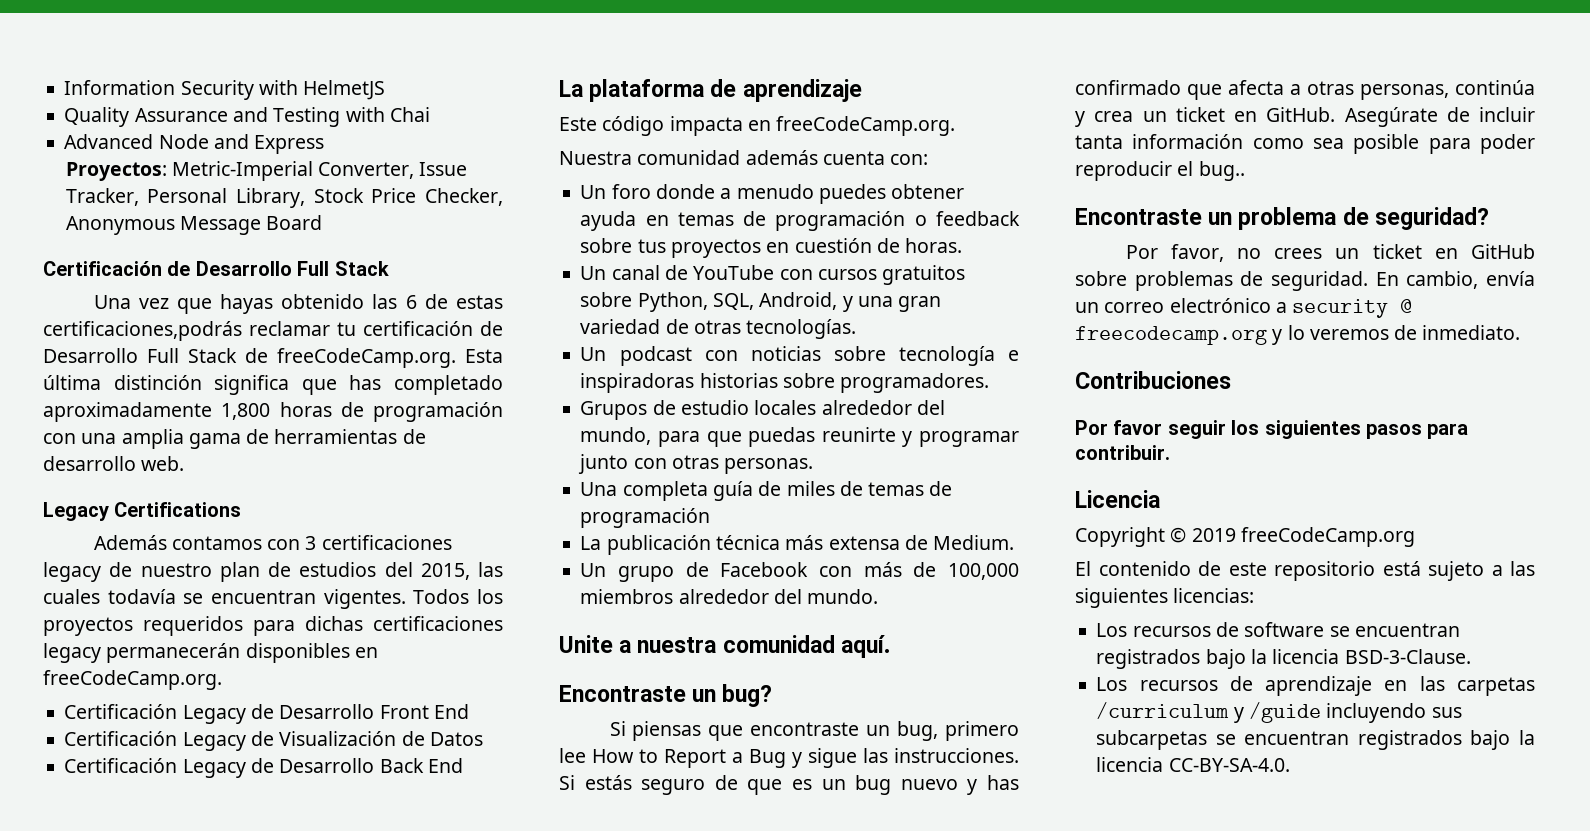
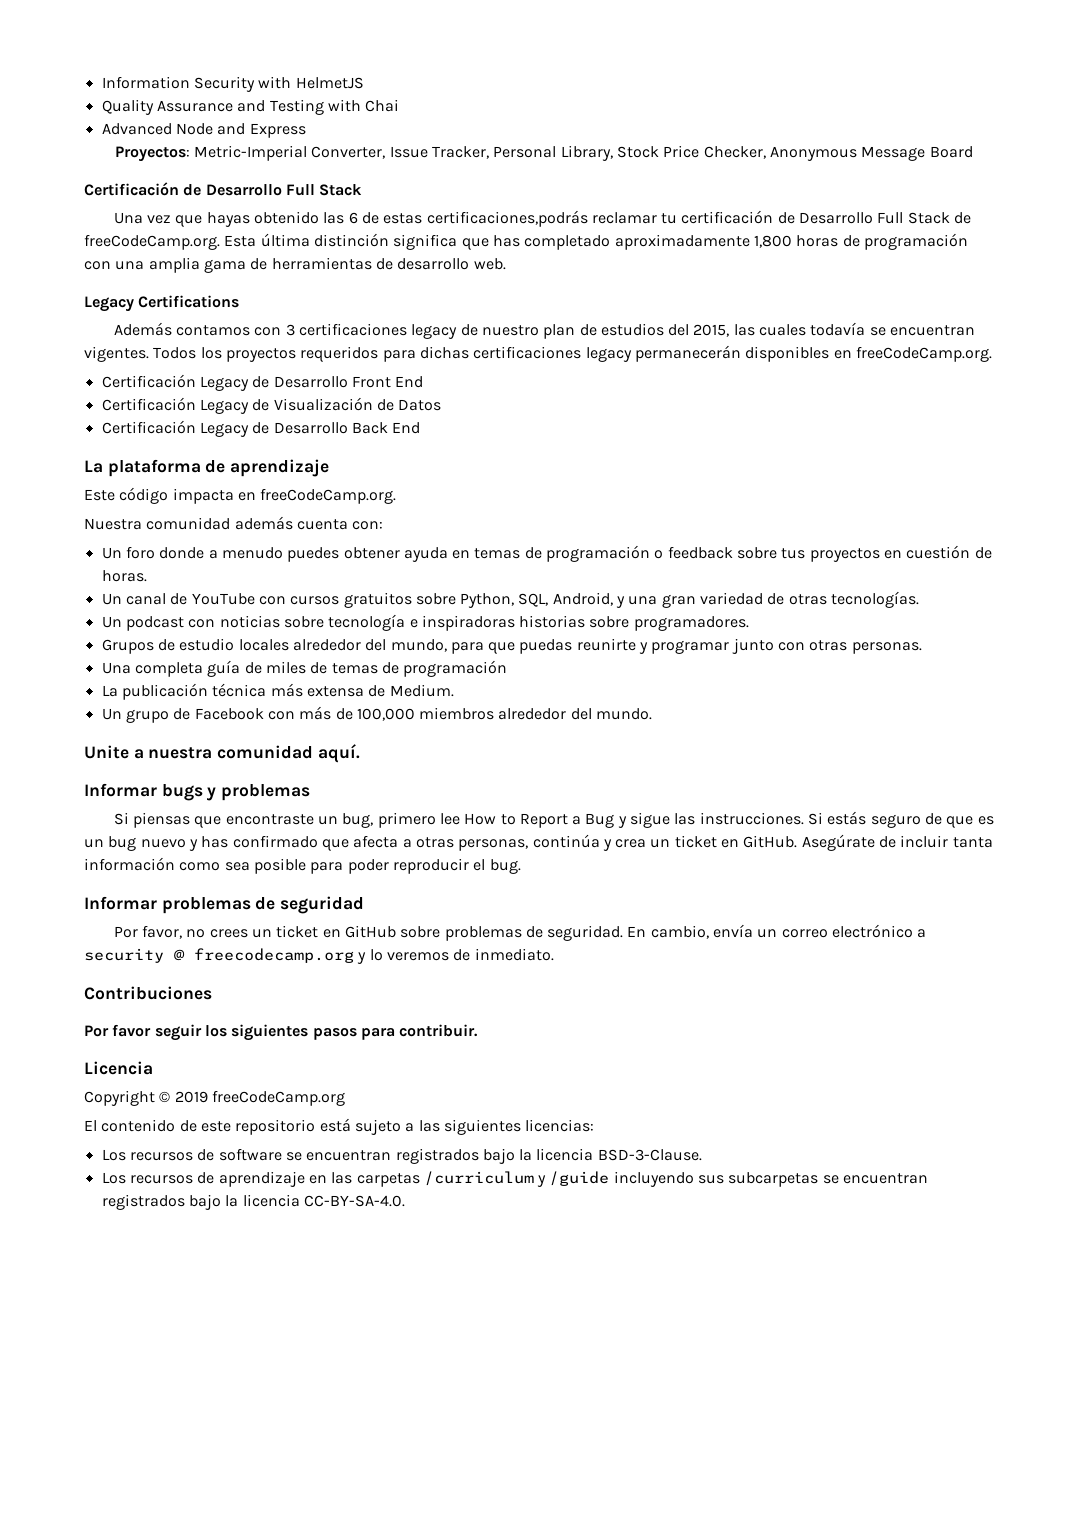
- Encontraste un bug?
+ Informar bugs y problemas
- Asegúrate de incluir tanta información como sea posible para poder reproducir el bug..
- Encontraste un problema de seguridad?
+ Asegúrate de incluir tanta información como sea posible para poder reproducir el bug.
+ Informar problemas de seguridad

